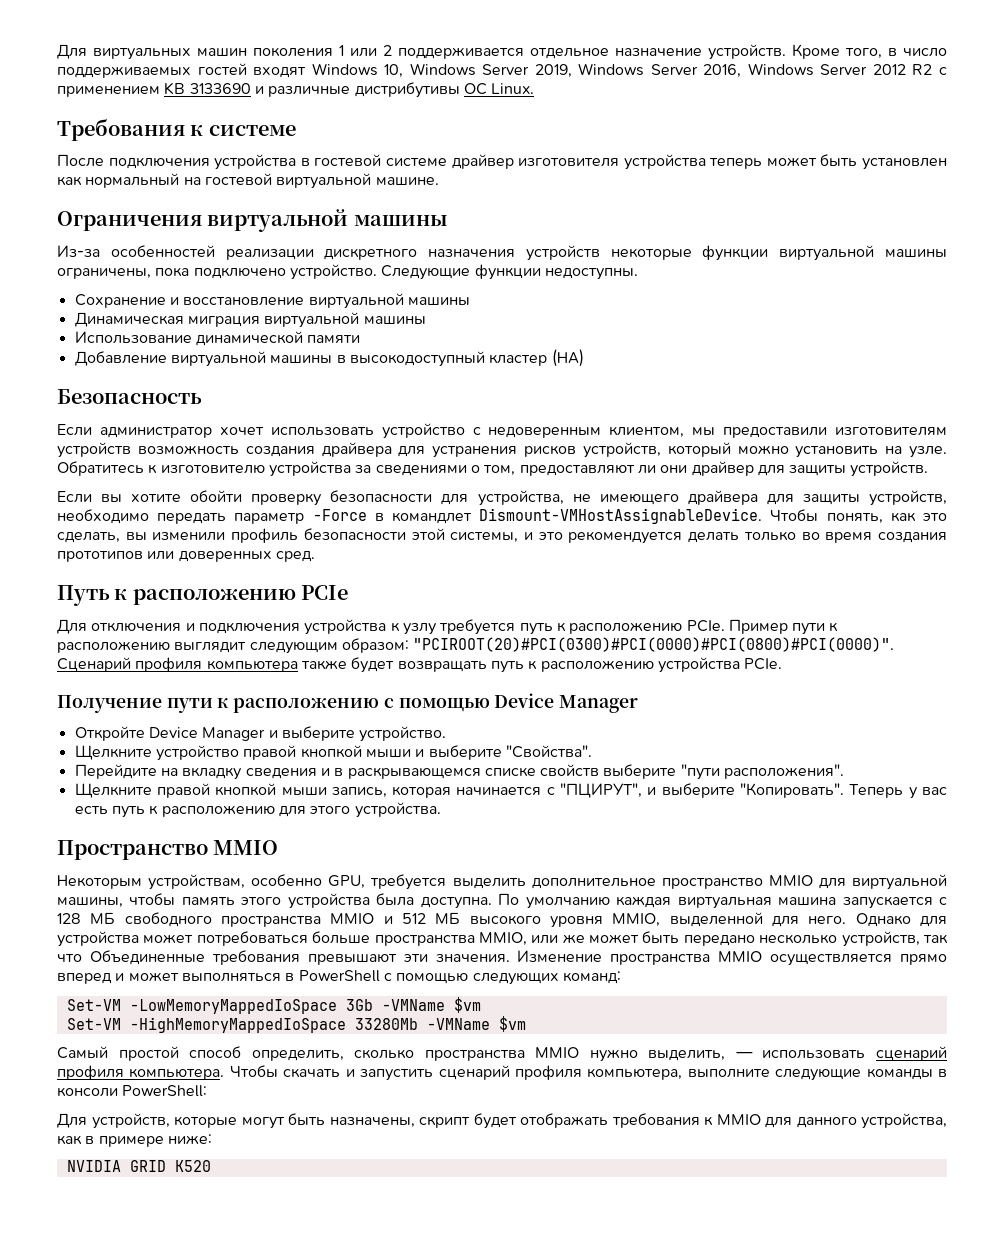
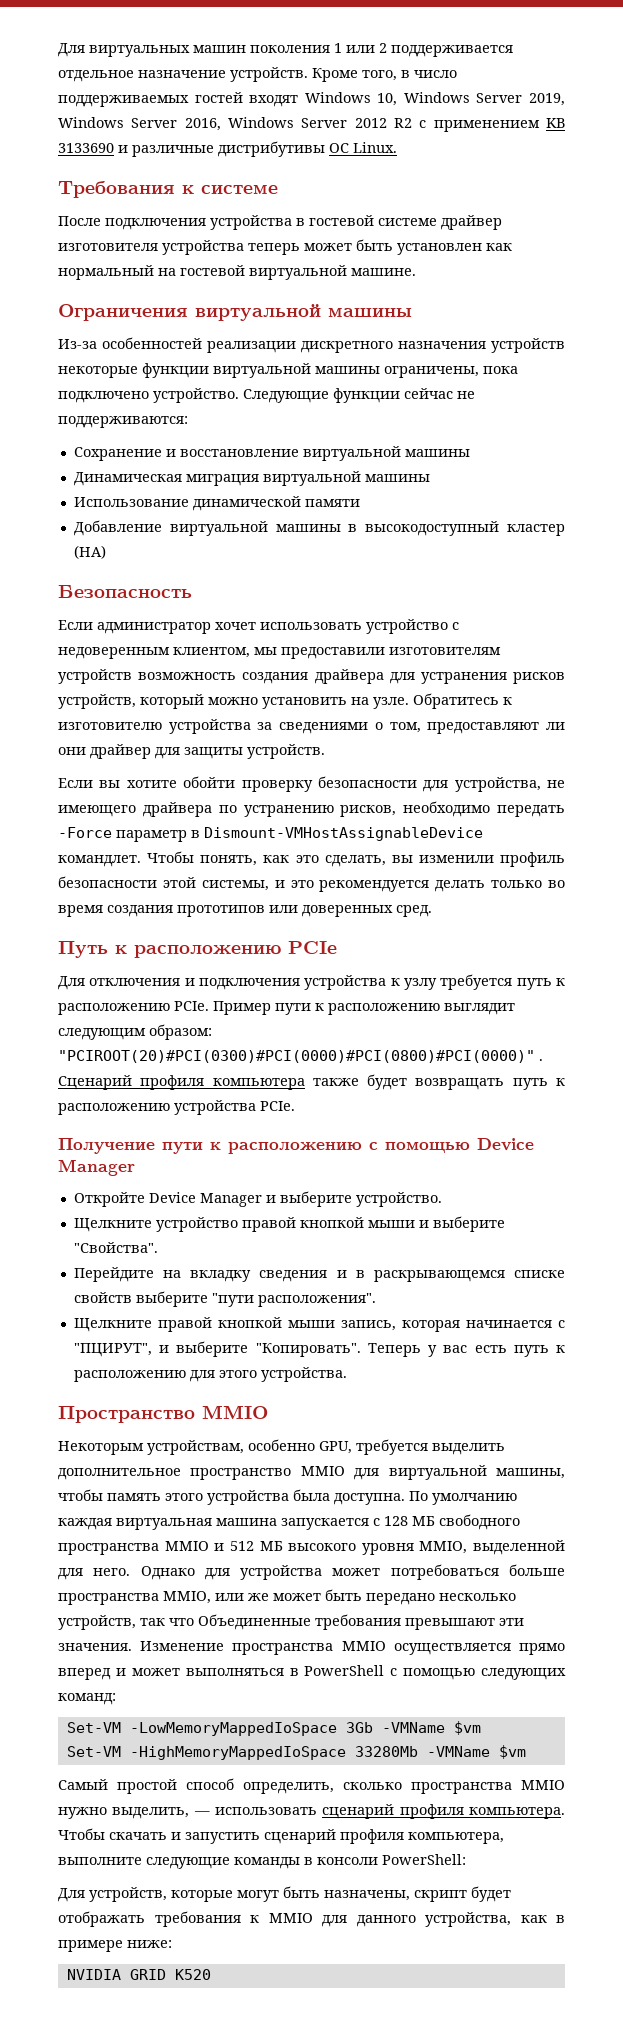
- Следующие функции недоступны.
+ Следующие функции сейчас не поддерживаются:
- Если вы хотите обойти проверку безопасности для устройства, не имеющего драйвера для защиты устройств, необходимо передать параметр -Force в командлет Dismount-VMHostAssignableDevice.
+ Если вы хотите обойти проверку безопасности для устройства, не имеющего драйвера по устранению рисков, необходимо передать -Force параметр в Dismount-VMHostAssignableDevice командлет.
- Пример пути к расположению выглядит следующим образом: "PCIROOT(20)#PCI(0300)#PCI(0000)#PCI(0800)#PCI(0000)".
+ Пример пути к расположению выглядит следующим образом: "PCIROOT(20)#PCI(0300)#PCI(0000)#PCI(0800)#PCI(0000)" .

